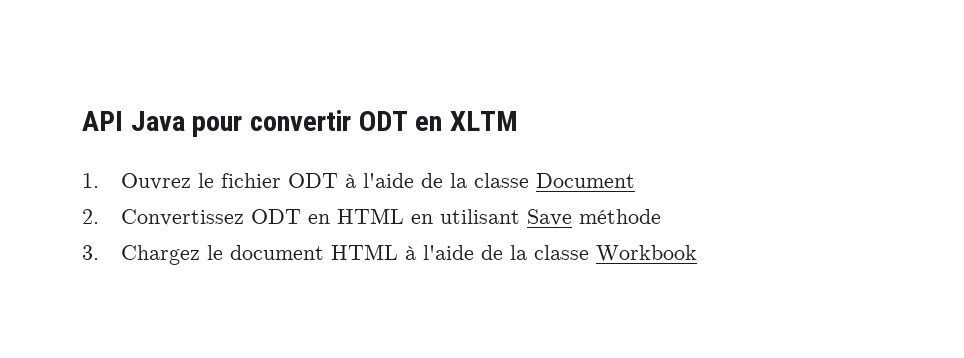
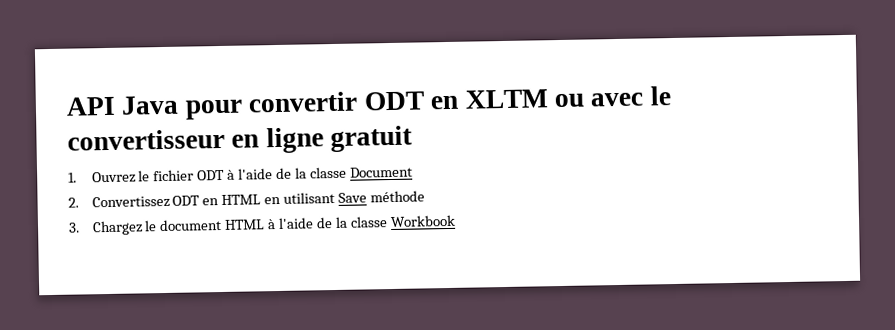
- API Java pour convertir ODT en XLTM
+ API Java pour convertir ODT en XLTM ou avec le convertisseur en ligne gratuit

